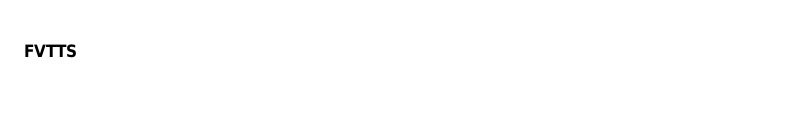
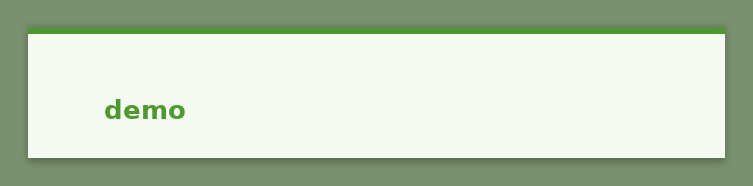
- FVTTS
+ demo

